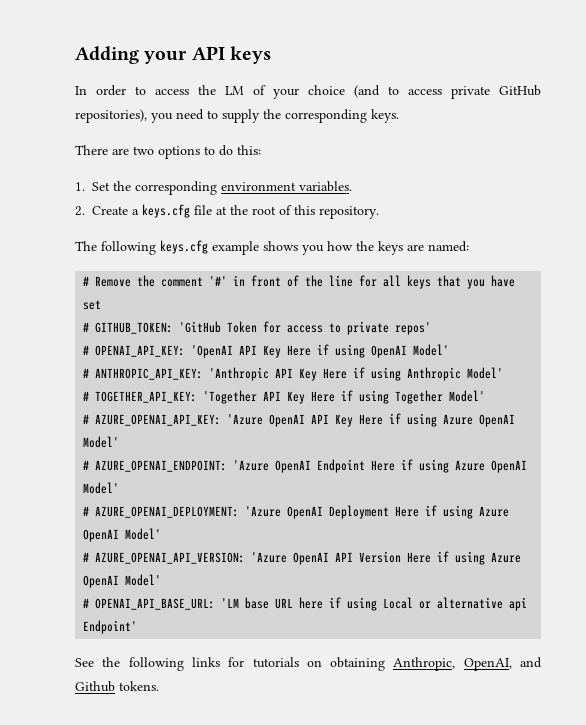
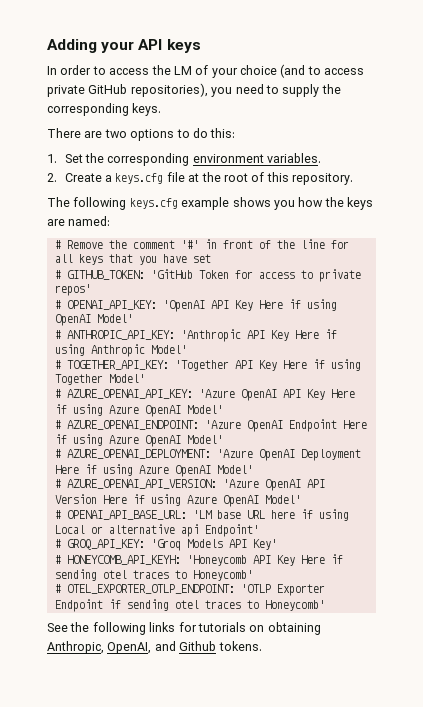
+ # GROQ_API_KEY: 'Groq Models API Key'
+ # HONEYCOMB_API_KEYH: 'Honeycomb API Key Here if sending otel traces to Honeycomb'
+ # OTEL_EXPORTER_OTLP_ENDPOINT: 'OTLP Exporter Endpoint if sending otel traces to Honeycomb'

